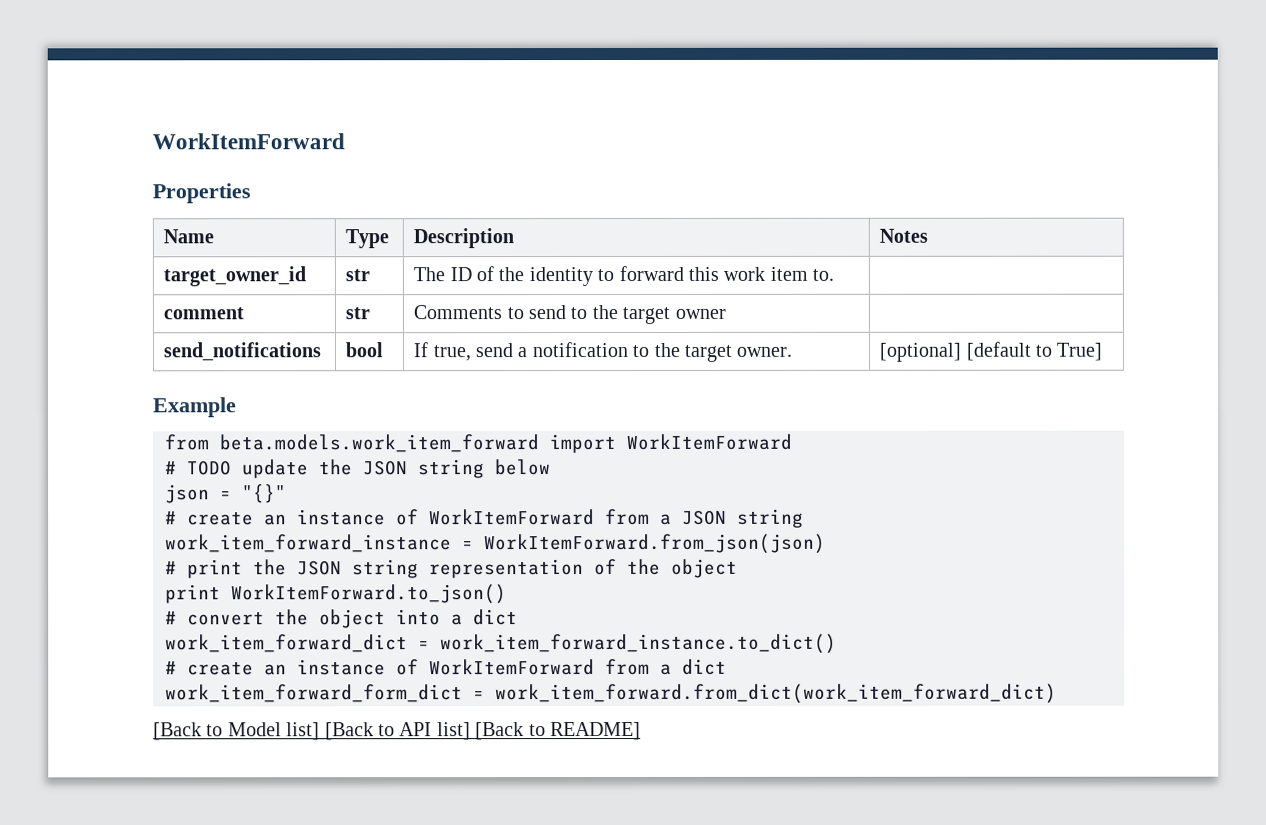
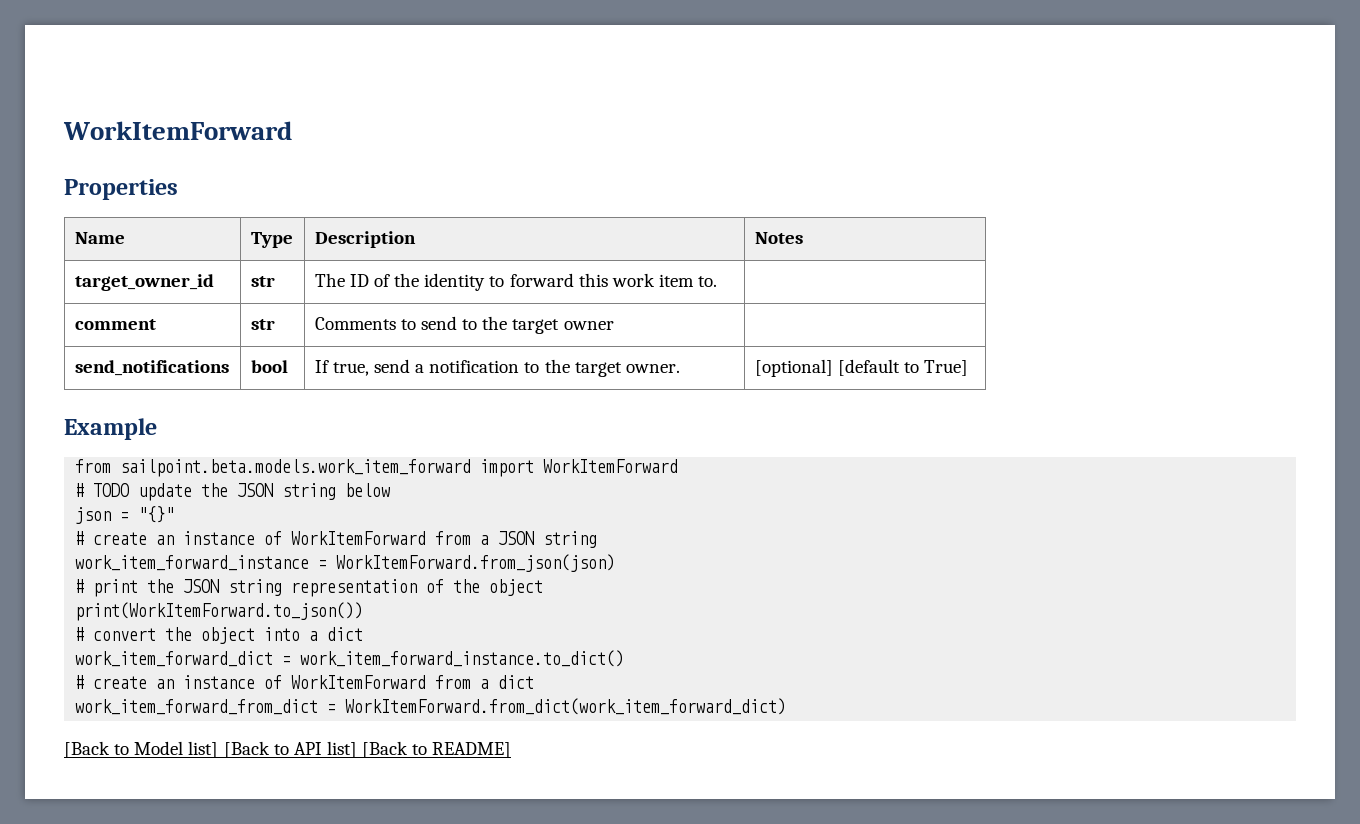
- from beta.models.work_item_forward import WorkItemForward
+ from sailpoint.beta.models.work_item_forward import WorkItemForward
- print WorkItemForward.to_json()
+ print(WorkItemForward.to_json())
- work_item_forward_form_dict = work_item_forward.from_dict(work_item_forward_dict)
+ work_item_forward_from_dict = WorkItemForward.from_dict(work_item_forward_dict)

